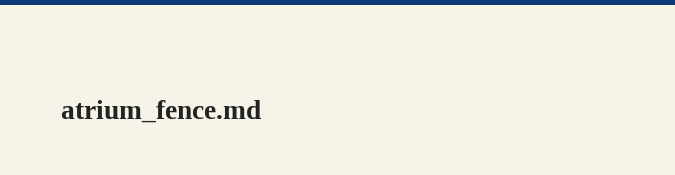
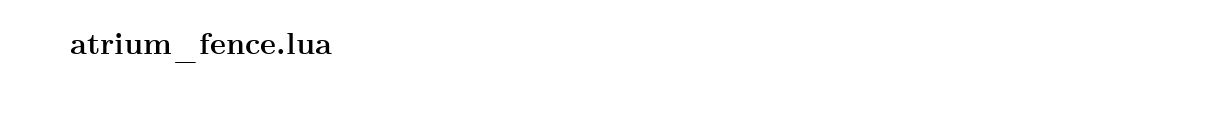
- atrium_fence.md
+ atrium_fence.lua

